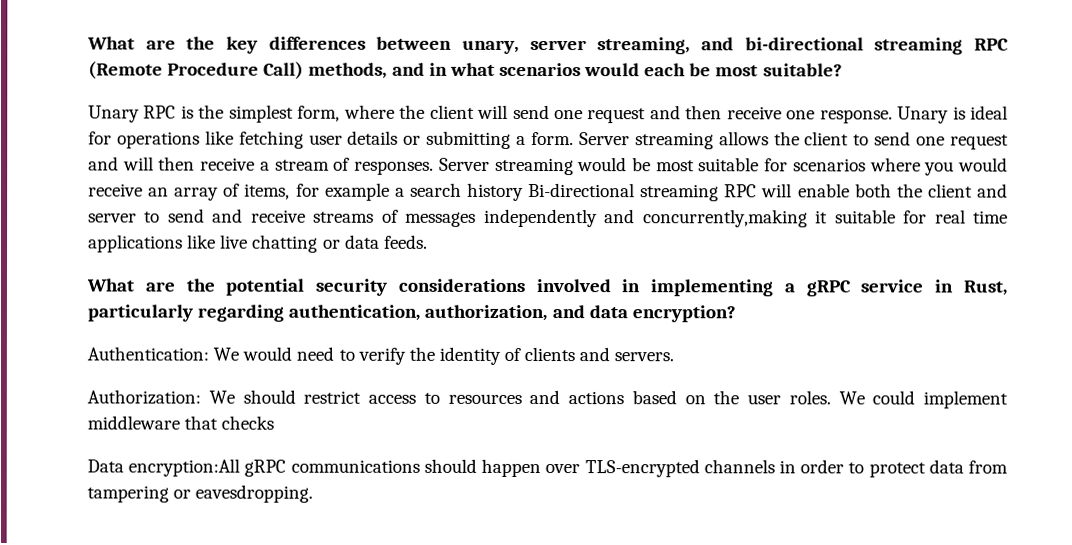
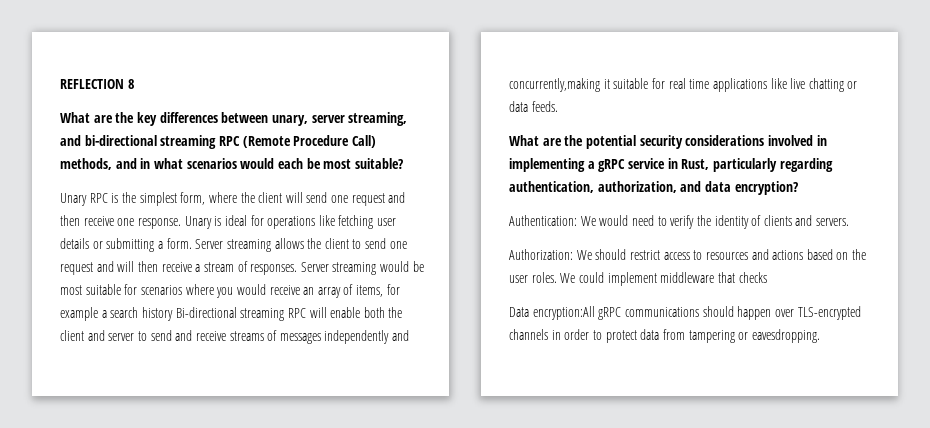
+ REFLECTION 8

